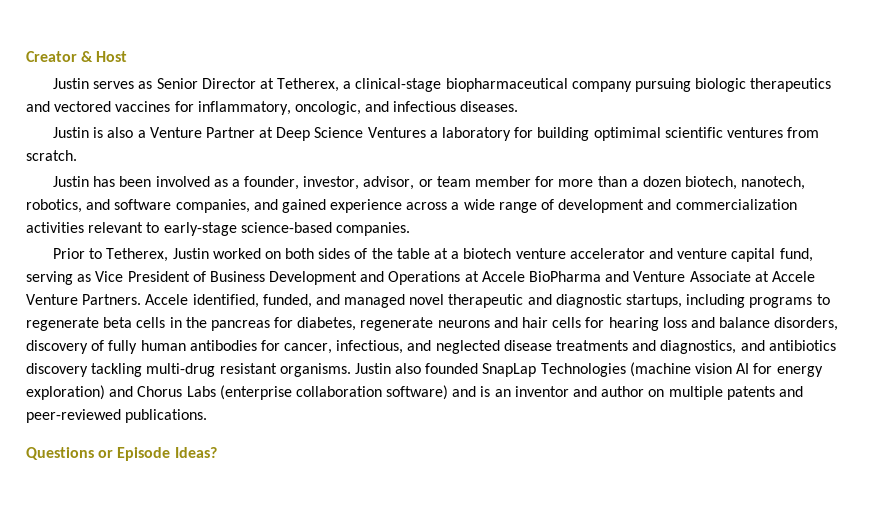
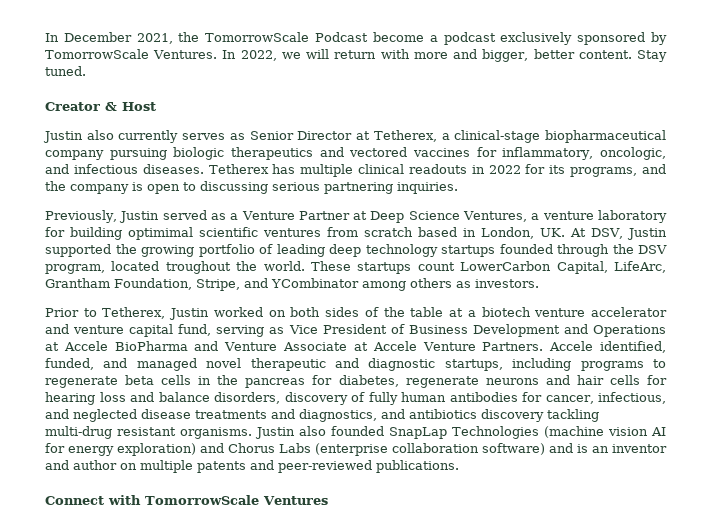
+ In December 2021, the TomorrowScale Podcast become a podcast exclusively sponsored by TomorrowScale Ventures. In 2022, we will return with more and bigger, better content. Stay tuned.
- Justin serves as Senior Director at Tetherex, a clinical-stage biopharmaceutical company pursuing biologic therapeutics and vectored vaccines for inflammatory, oncologic, and infectious diseases.
- Justin is also a Venture Partner at Deep Science Ventures a laboratory for building optimimal scientific ventures from scratch.
- Justin has been involved as a founder, investor, advisor, or team member for more than a dozen biotech, nanotech, robotics, and software companies, and gained experience across a wide range of development and commercialization activities relevant to early-stage science-based companies.
+ Justin also currently serves as Senior Director at Tetherex, a clinical-stage biopharmaceutical company pursuing biologic therapeutics and vectored vaccines for inflammatory, oncologic, and infectious diseases. Tetherex has multiple clinical readouts in 2022 for its programs, and the company is open to discussing serious partnering inquiries.
+ Previously, Justin served as a Venture Partner at Deep Science Ventures, a venture laboratory for building optimimal scientific ventures from scratch based in London, UK. At DSV, Justin supported the growing portfolio of leading deep technology startups founded through the DSV program, located troughout the world. These startups count LowerCarbon Capital, LifeArc, Grantham Foundation, Stripe, and YCombinator among others as investors.
- Questions or Episode Ideas?
+ Connect with TomorrowScale Ventures

